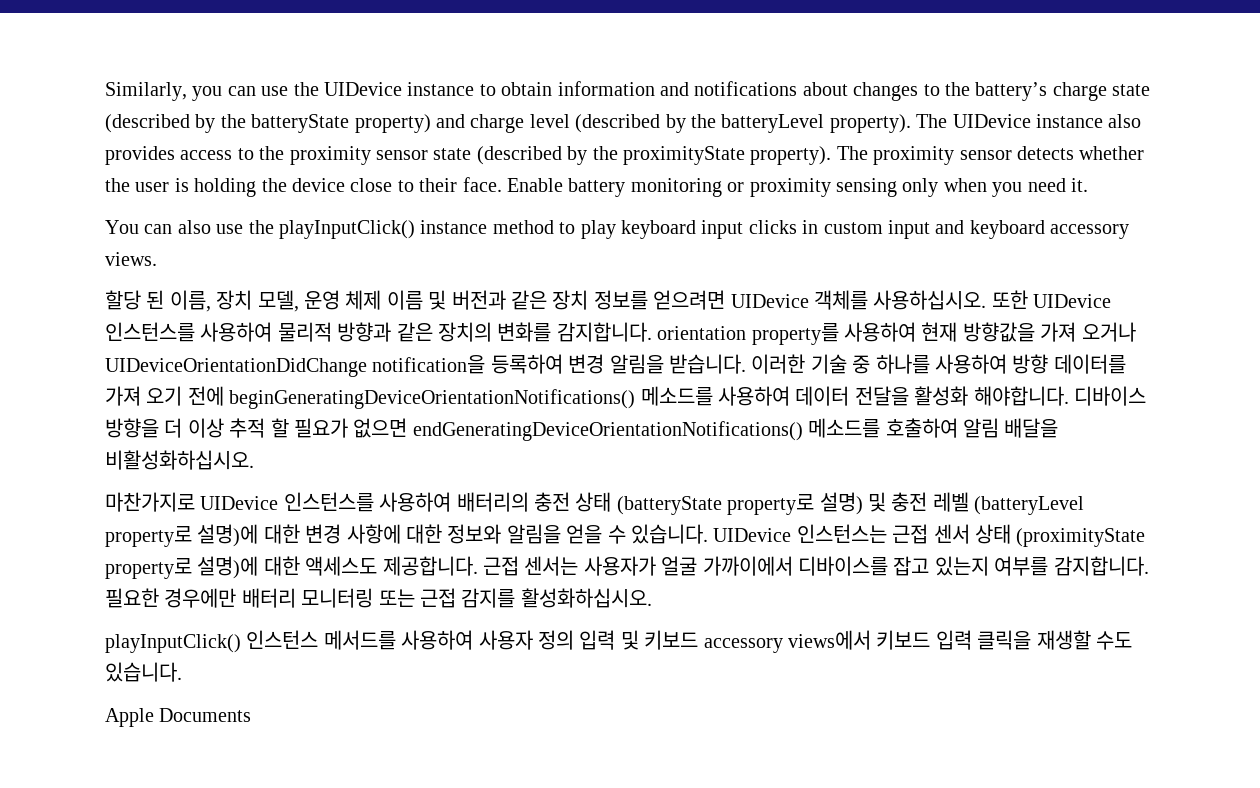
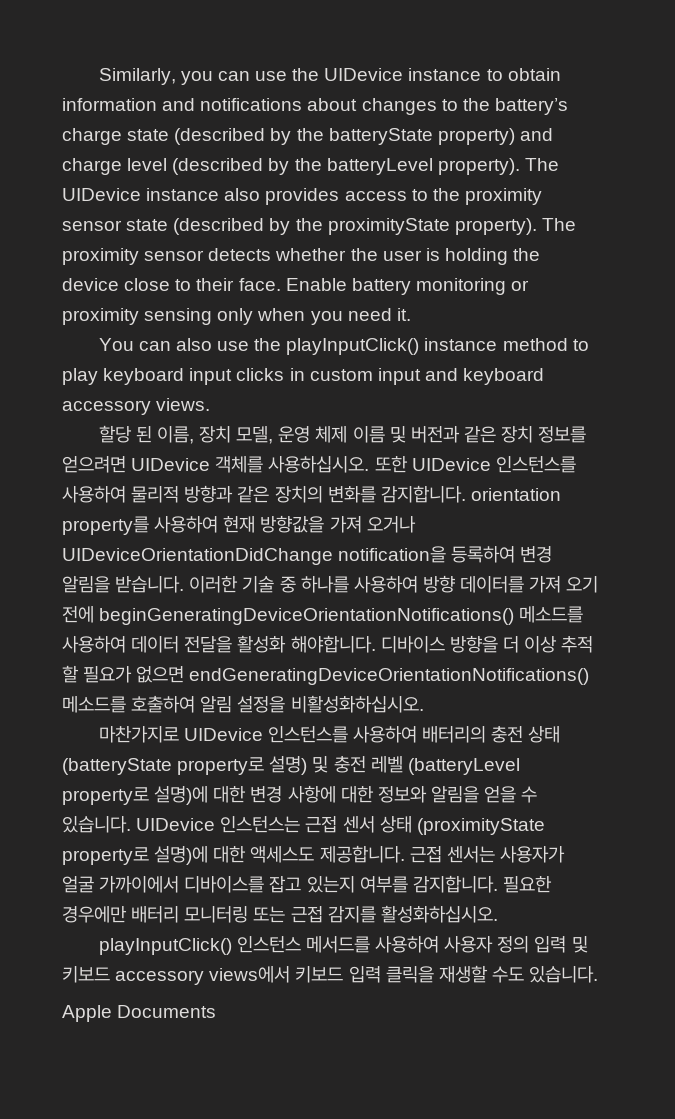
- 디바이스 방향을 더 이상 추적 할 필요가 없으면 endGeneratingDeviceOrientationNotifications() 메소드를 호출하여 알림 배달을 비활성화하십시오.
+ 디바이스 방향을 더 이상 추적 할 필요가 없으면 endGeneratingDeviceOrientationNotifications() 메소드를 호출하여 알림 설정을 비활성화하십시오.

